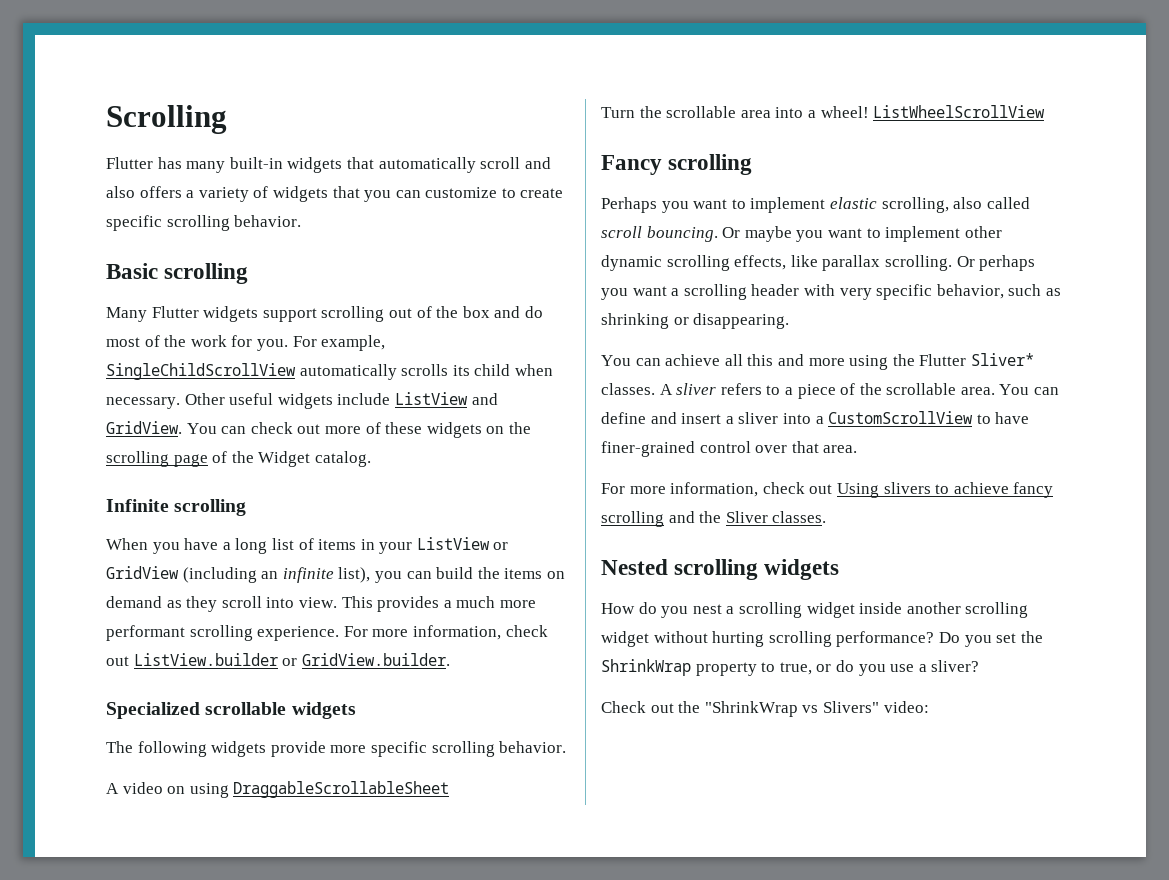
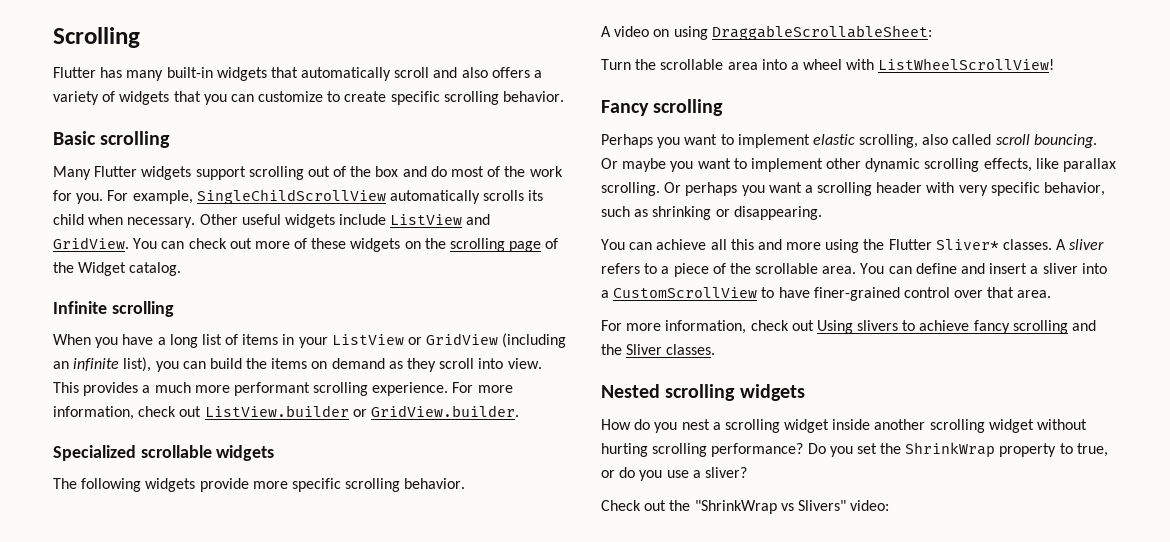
- A video on using DraggableScrollableSheet
+ A video on using DraggableScrollableSheet:
- Turn the scrollable area into a wheel! ListWheelScrollView
+ Turn the scrollable area into a wheel with ListWheelScrollView!

